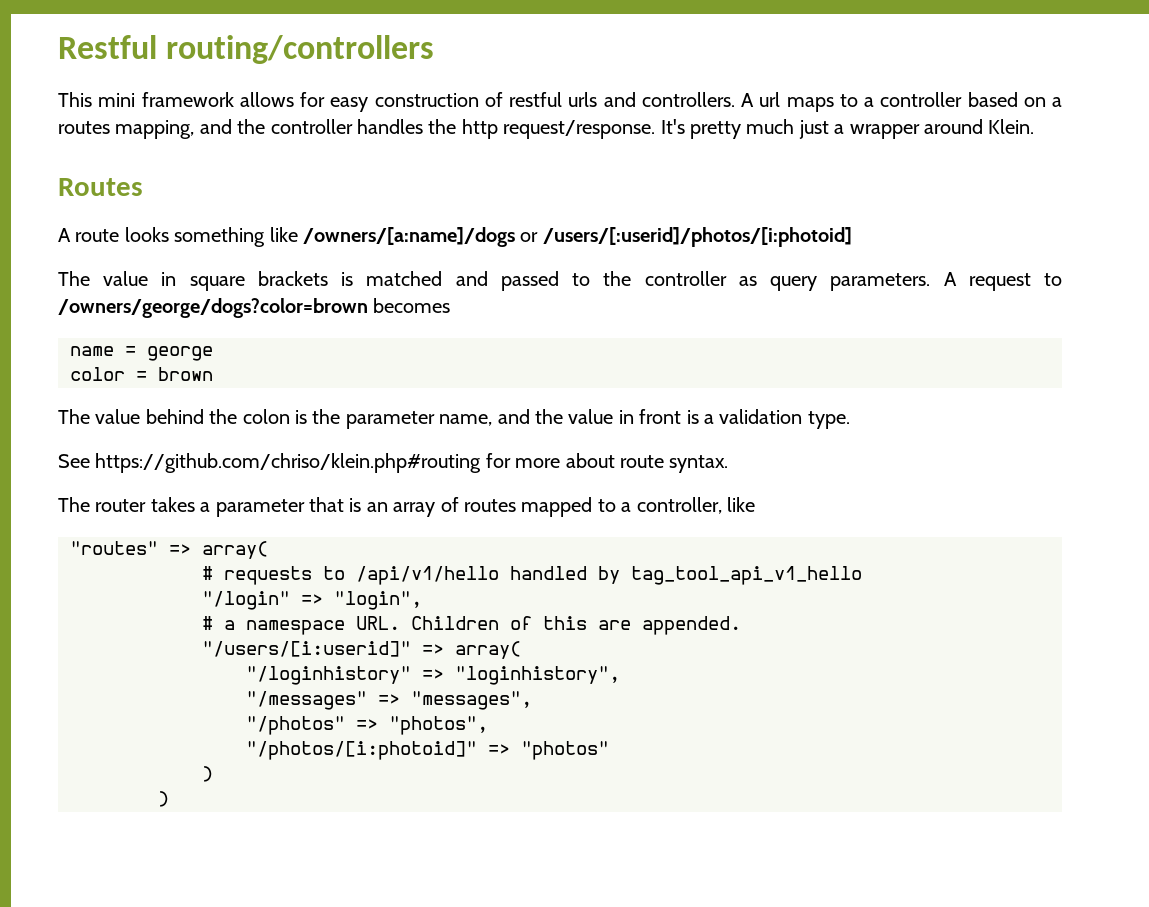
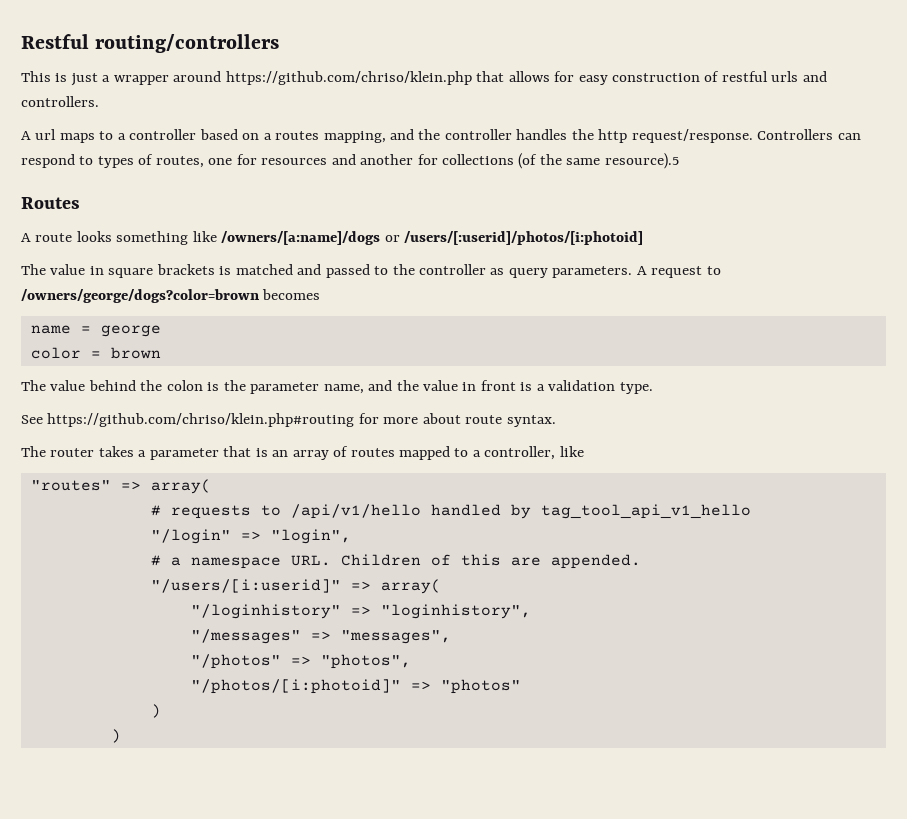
- This mini framework allows for easy construction of restful urls and controllers. A url maps to a controller based on a routes mapping, and the controller handles the http request/response.
+ This is just a wrapper around https://github.com/chriso/klein.php that allows for easy construction of restful urls and controllers.
+ A url maps to a controller based on a routes mapping, and the controller handles the http request/response.
- It's pretty much just a wrapper around Klein.
+ Controllers can respond to types of routes, one for resources and another for collections (of the same resource).5

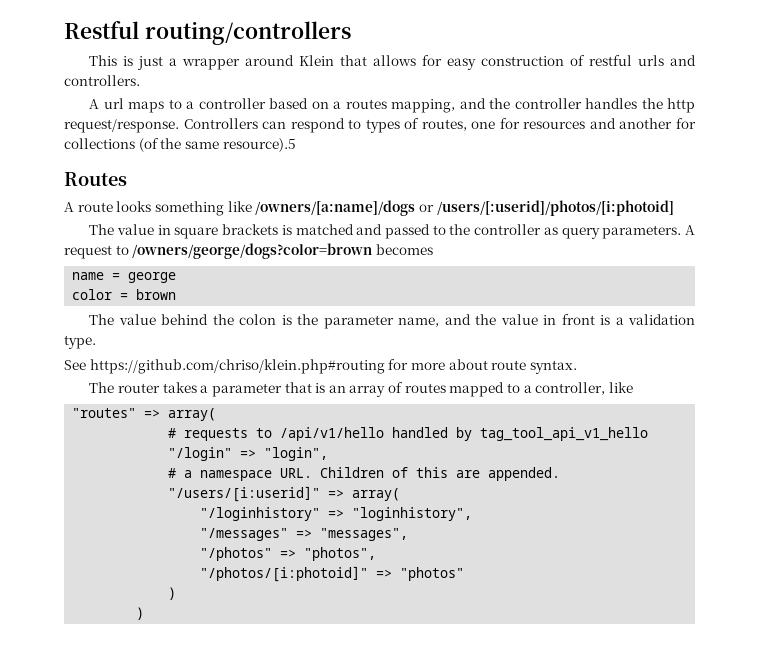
- This is just a wrapper around https://github.com/chriso/klein.php that allows for easy construction of restful urls and controllers.
+ This is just a wrapper around Klein that allows for easy construction of restful urls and controllers.

